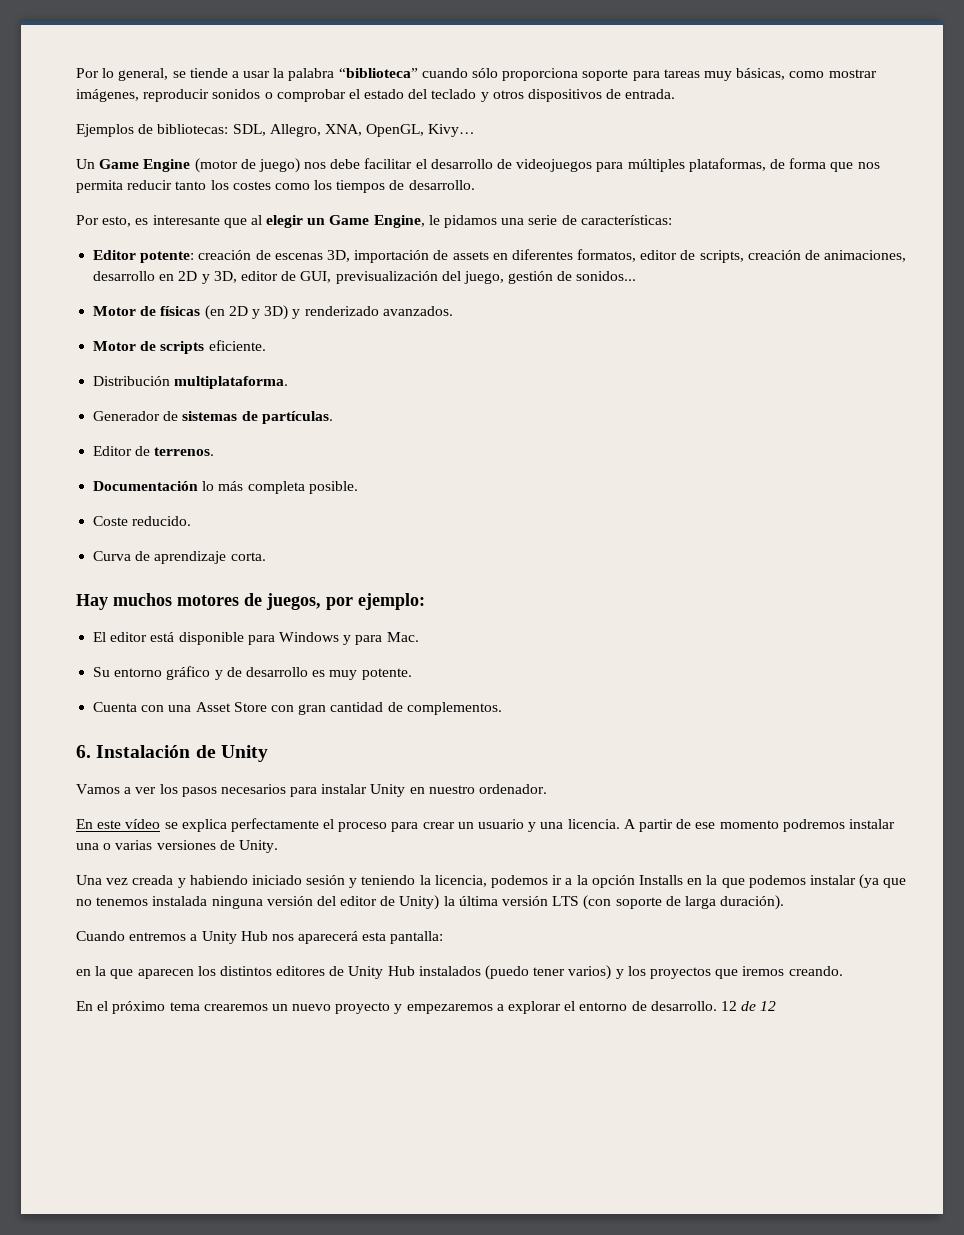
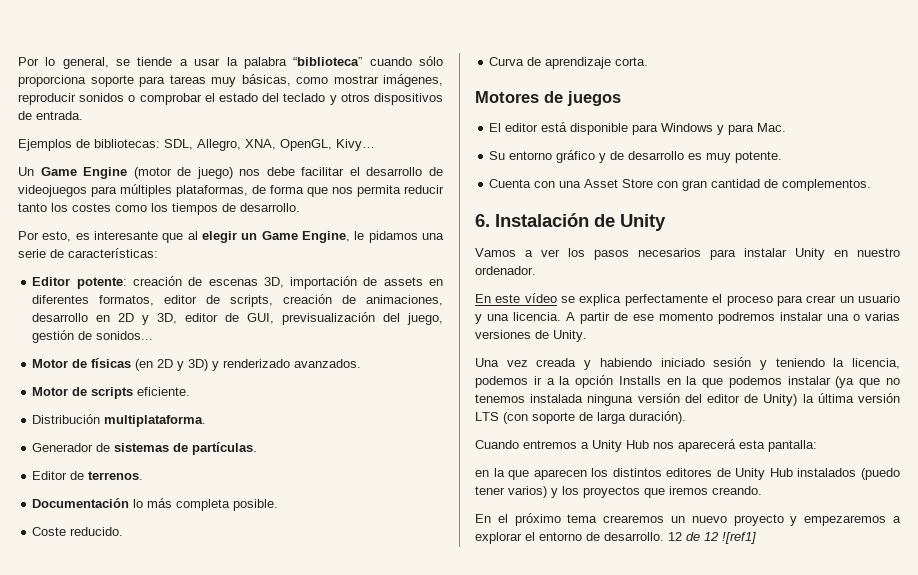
- Hay muchos motores de juegos, por ejemplo:
+ Motores de juegos
- 12 de 12
+ 12 de 12 ![ref1]

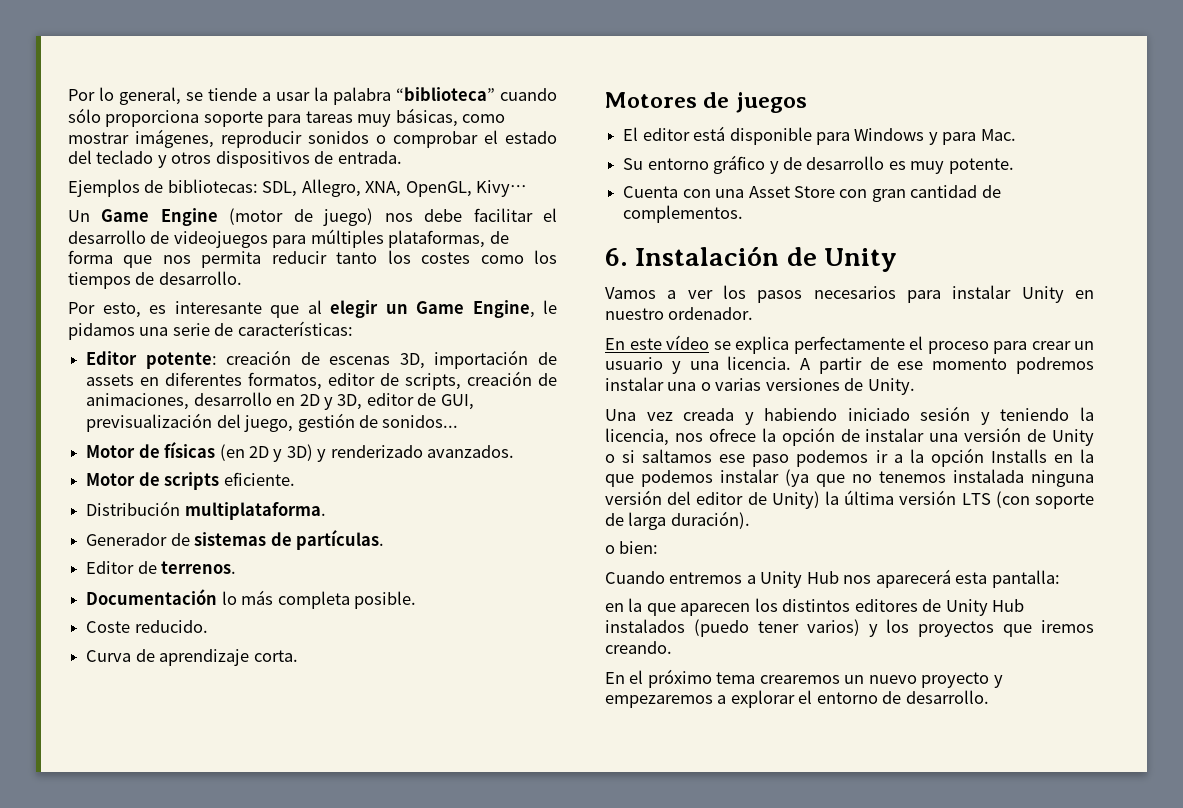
- Una vez creada y habiendo iniciado sesión y teniendo la licencia, podemos ir a la opción Installs en la que podemos instalar (ya que no tenemos instalada ninguna versión del editor de Unity) la última versión LTS (con soporte de larga duración).
+ Una vez creada y habiendo iniciado sesión y teniendo la licencia, nos ofrece la opción de instalar una versión de Unity o si saltamos ese paso podemos ir a la opción Installs en la que podemos instalar (ya que no tenemos instalada ninguna versión del editor de Unity) la última versión LTS (con soporte de larga duración).
+ o bien:
- 12 de 12 ![ref1]

